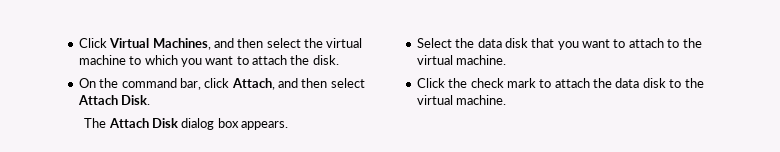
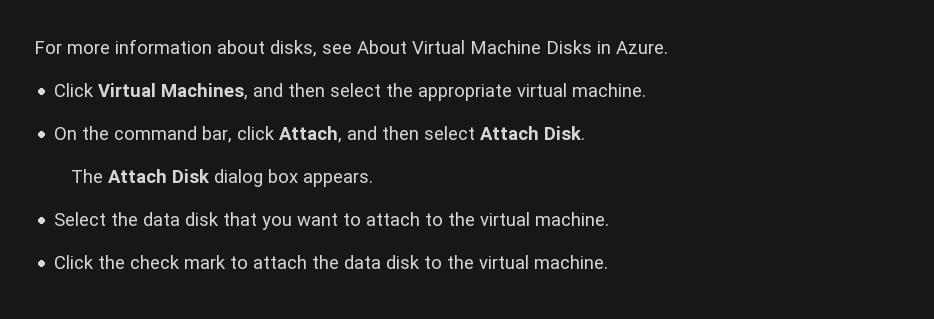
+ For more information about disks, see About Virtual Machine Disks in Azure.
- Click Virtual Machines, and then select the virtual machine to which you want to attach the disk.
+ Click Virtual Machines, and then select the appropriate virtual machine.

